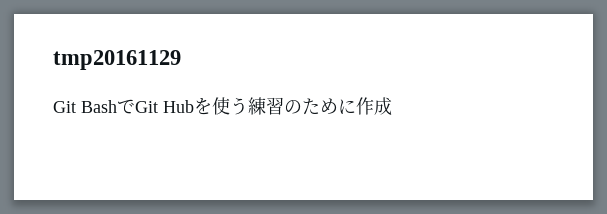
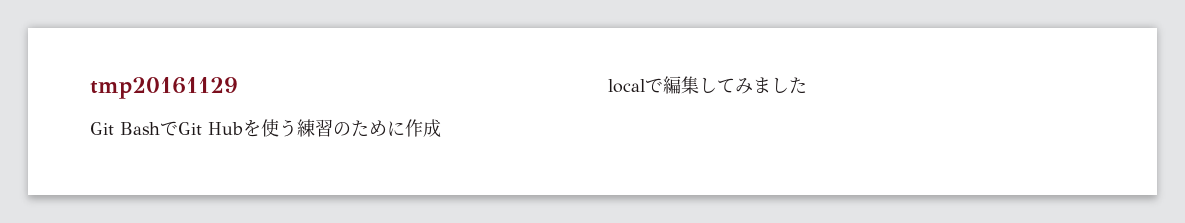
+ localで編集してみました

